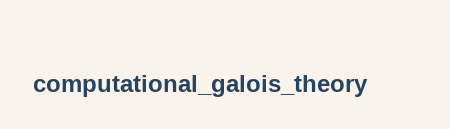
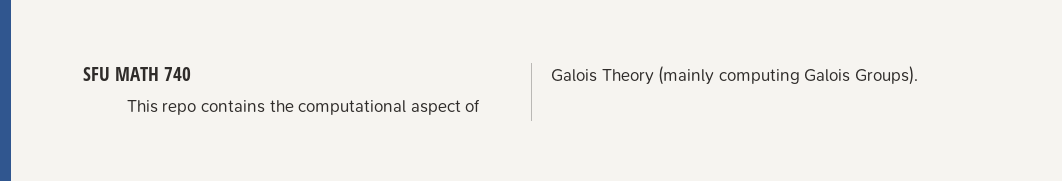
- computational_galois_theory
+ SFU MATH 740
+ This repo contains the computational aspect of Galois Theory (mainly computing Galois Groups).

